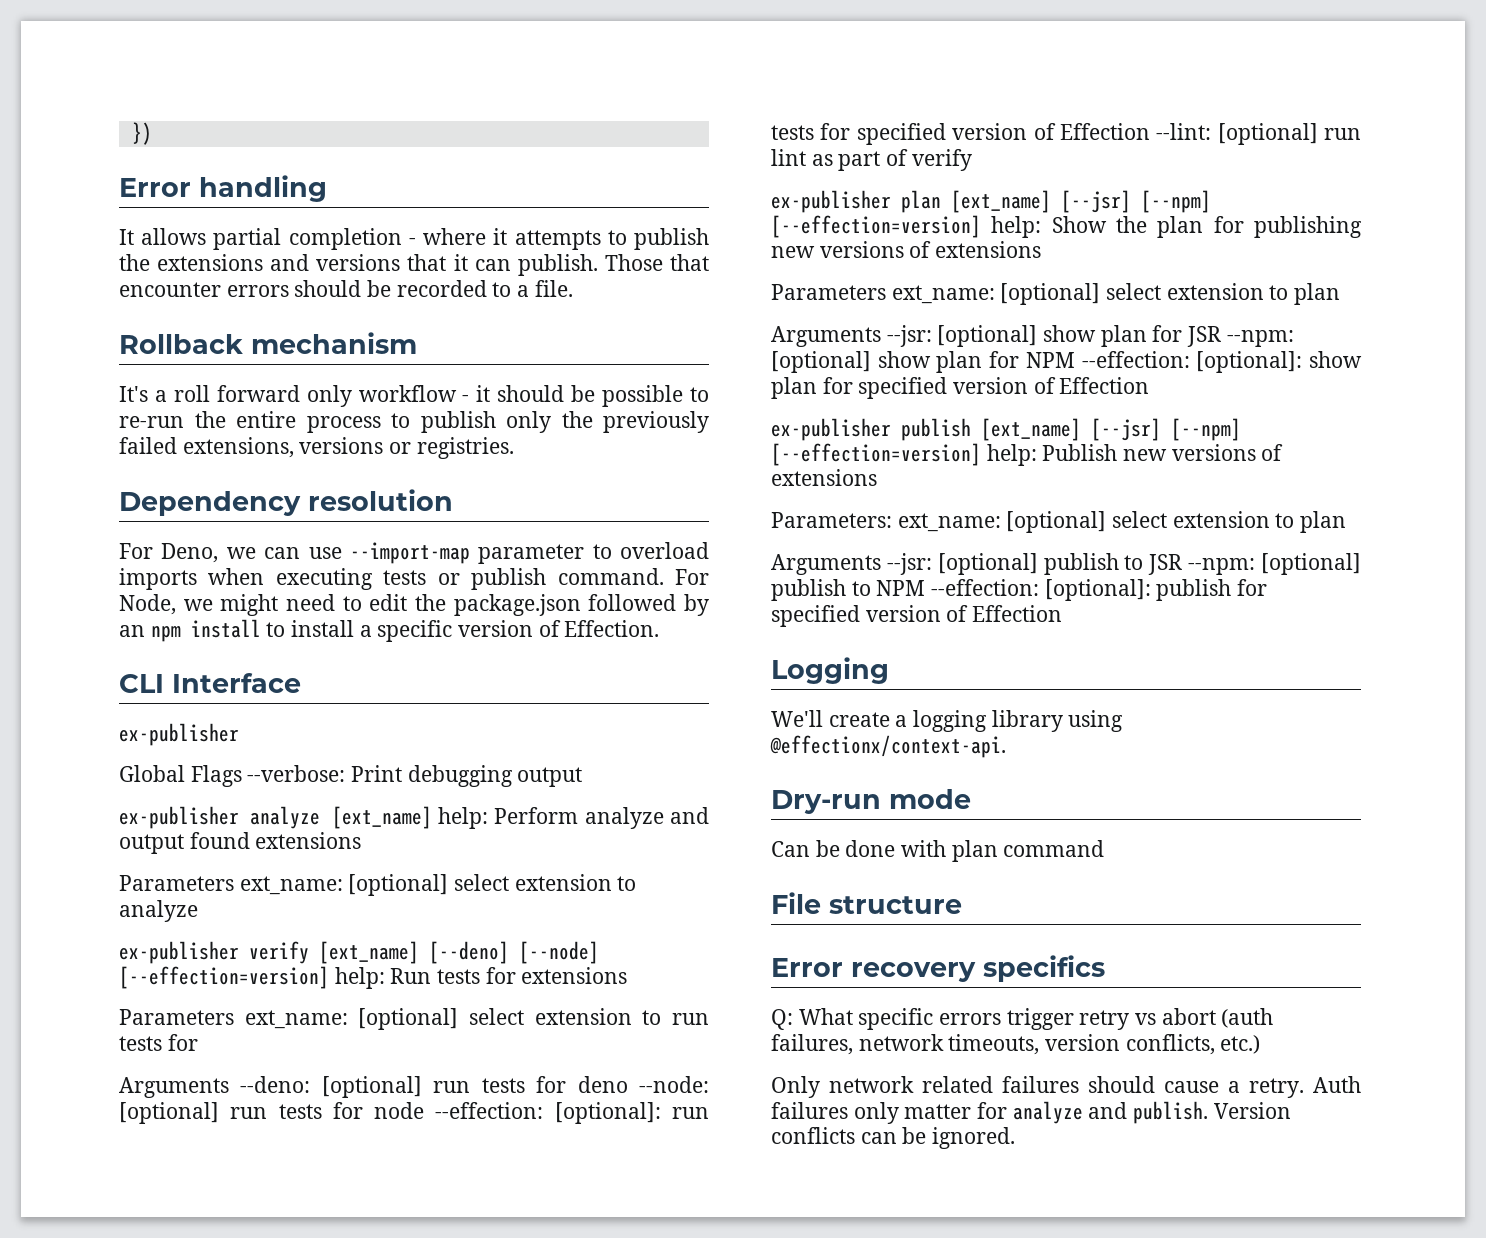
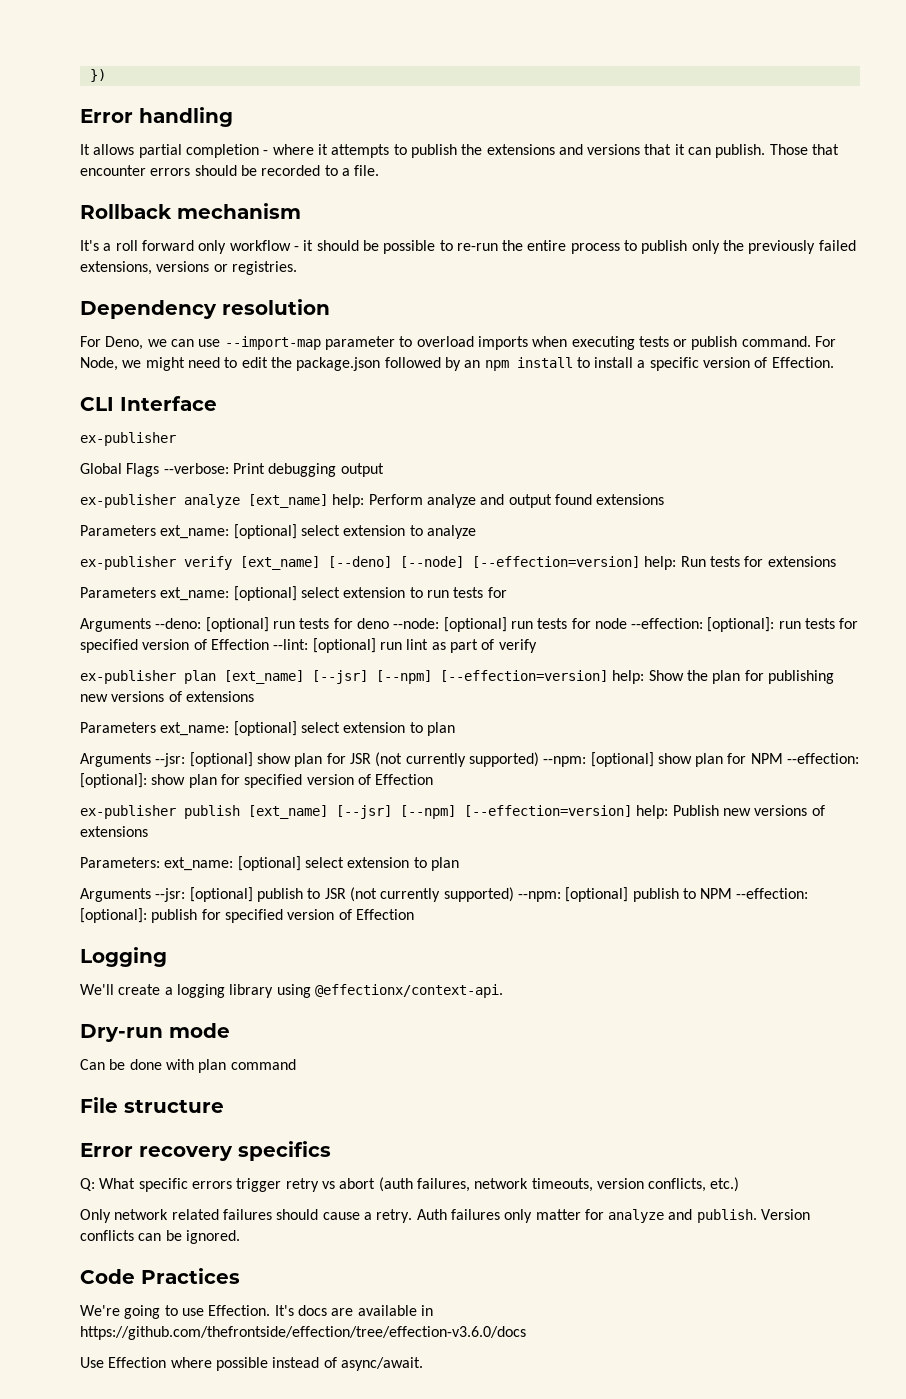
- Arguments --jsr: [optional] show plan for JSR --npm: [optional] show plan for NPM --effection: [optional]: show plan for specified version of Effection
+ Arguments --jsr: [optional] show plan for JSR (not currently supported) --npm: [optional] show plan for NPM --effection: [optional]: show plan for specified version of Effection
- Arguments --jsr: [optional] publish to JSR --npm: [optional] publish to NPM --effection: [optional]: publish for specified version of Effection
+ Arguments --jsr: [optional] publish to JSR (not currently supported) --npm: [optional] publish to NPM --effection: [optional]: publish for specified version of Effection
+ Code Practices
+ We're going to use Effection. It's docs are available in https://github.com/thefrontside/effection/tree/effection-v3.6.0/docs
+ Use Effection where possible instead of async/await.

